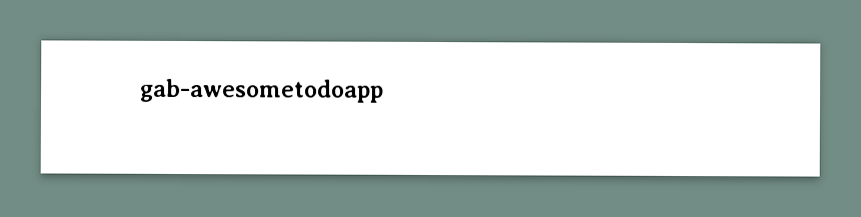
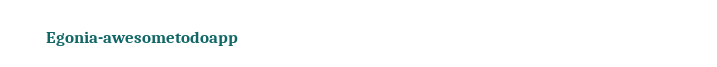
- gab-awesometodoapp
+ Egonia-awesometodoapp

